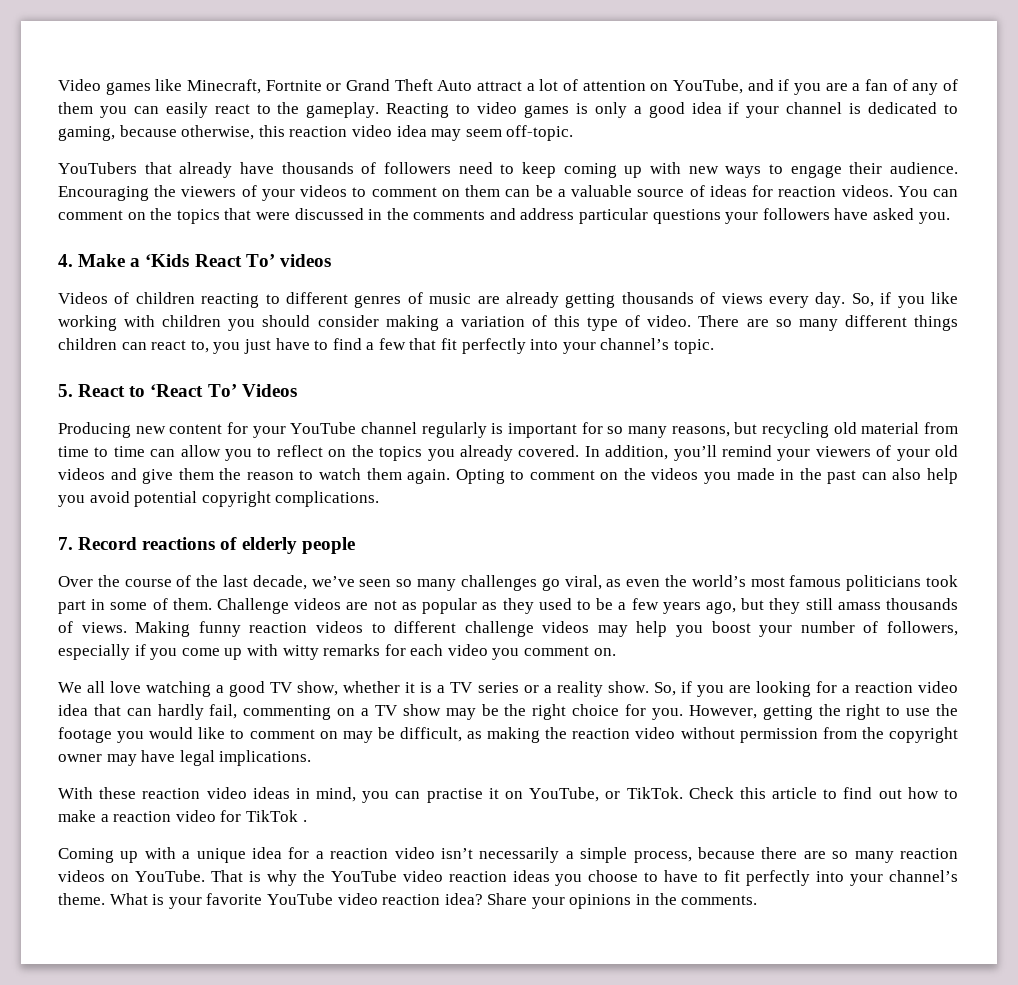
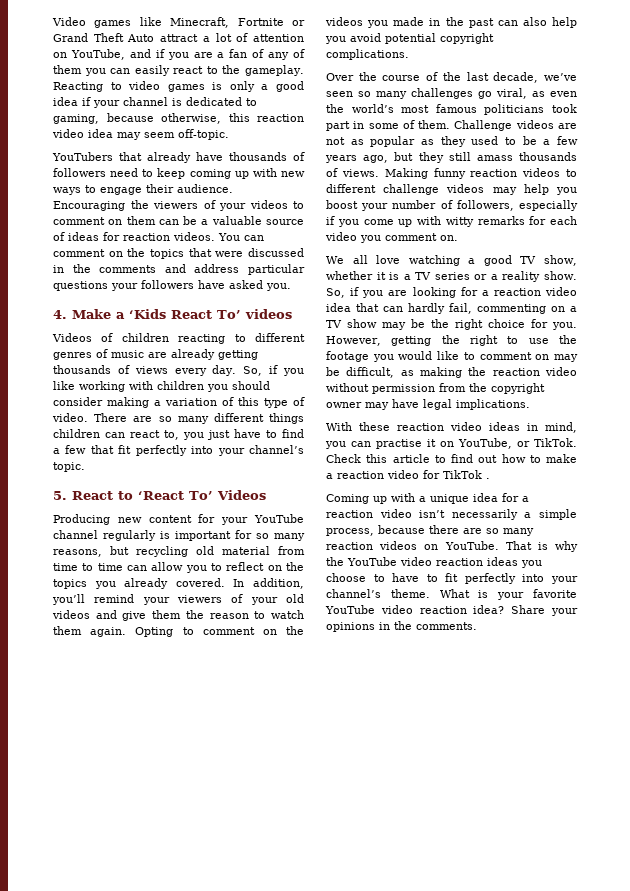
- 7. Record reactions of elderly people

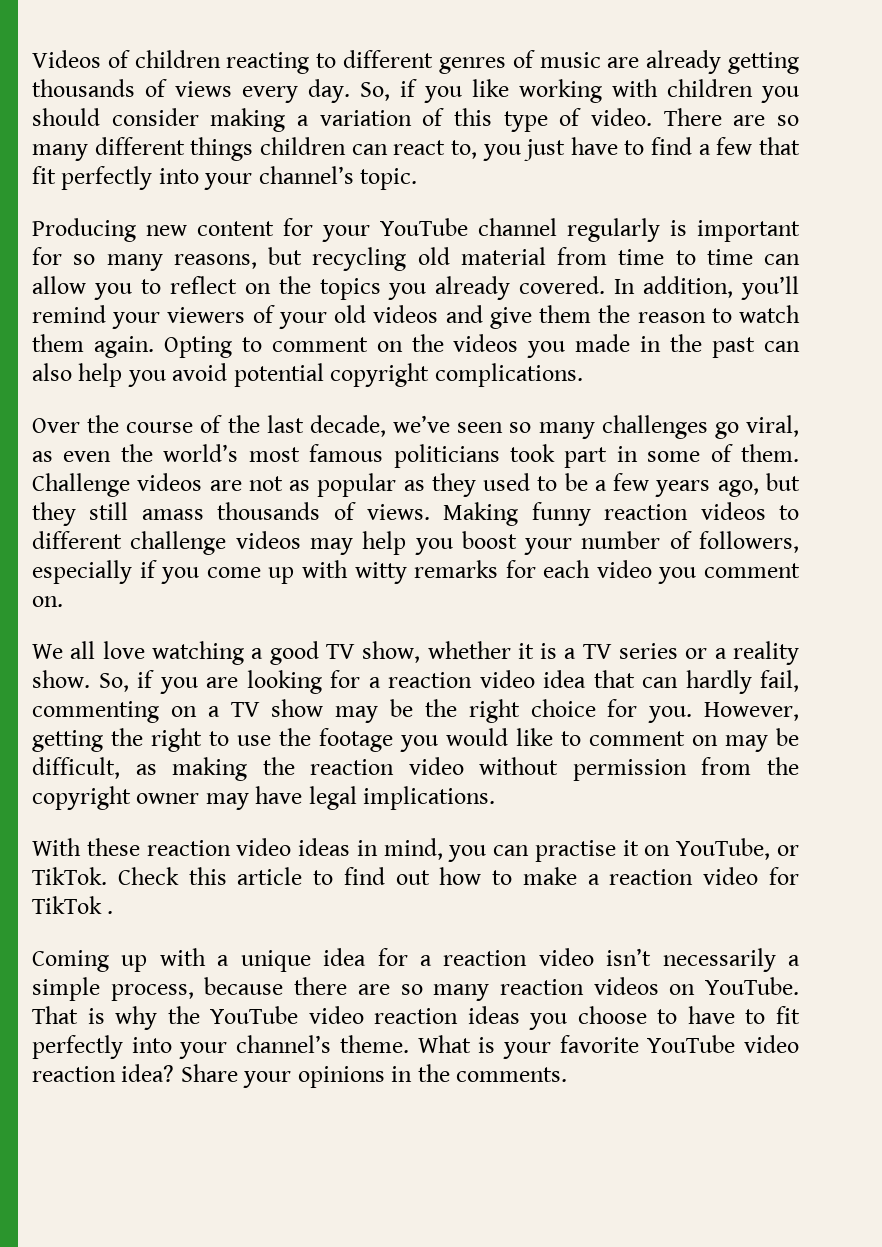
- Video games like Minecraft, Fortnite or Grand Theft Auto attract a lot of attention on YouTube, and if you are a fan of any of them you can easily react to the gameplay. Reacting to video games is only a good idea if your channel is dedicated to gaming, because otherwise, this reaction video idea may seem off-topic.
- YouTubers that already have thousands of followers need to keep coming up with new ways to engage their audience. Encouraging the viewers of your videos to comment on them can be a valuable source of ideas for reaction videos. You can comment on the topics that were discussed in the comments and address particular questions your followers have asked you.
- 4. Make a ‘Kids React To’ videos
- 5. React to ‘React To’ Videos

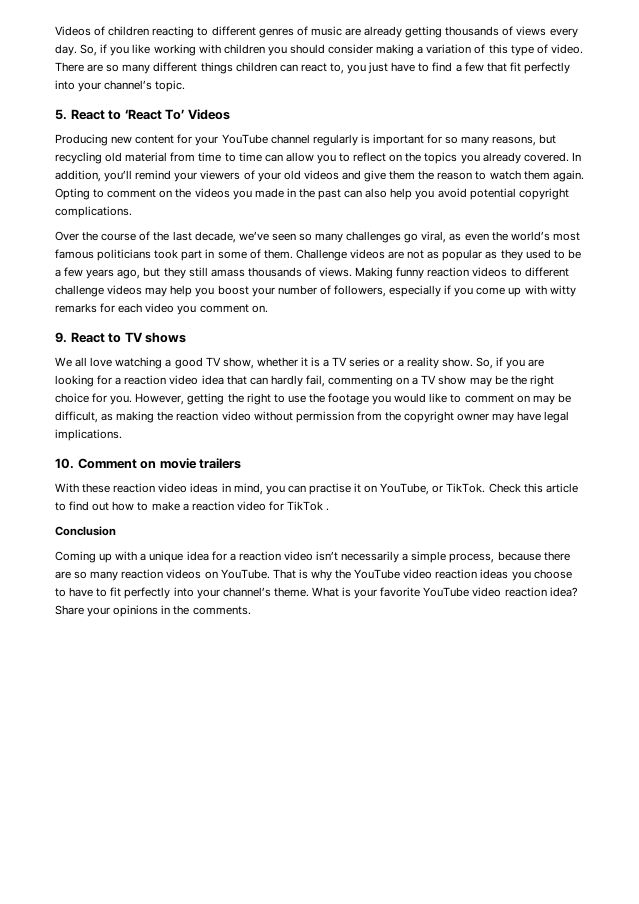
+ 5. React to ‘React To’ Videos
+ 9. React to TV shows
+ 10. Comment on movie trailers
+ Conclusion

